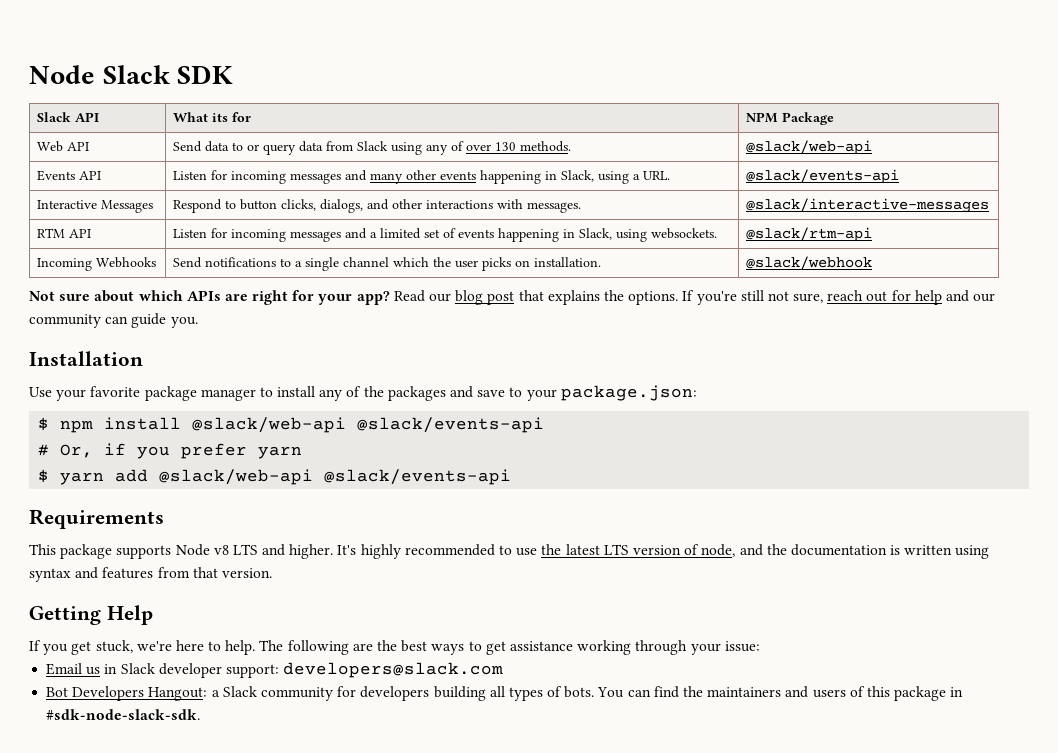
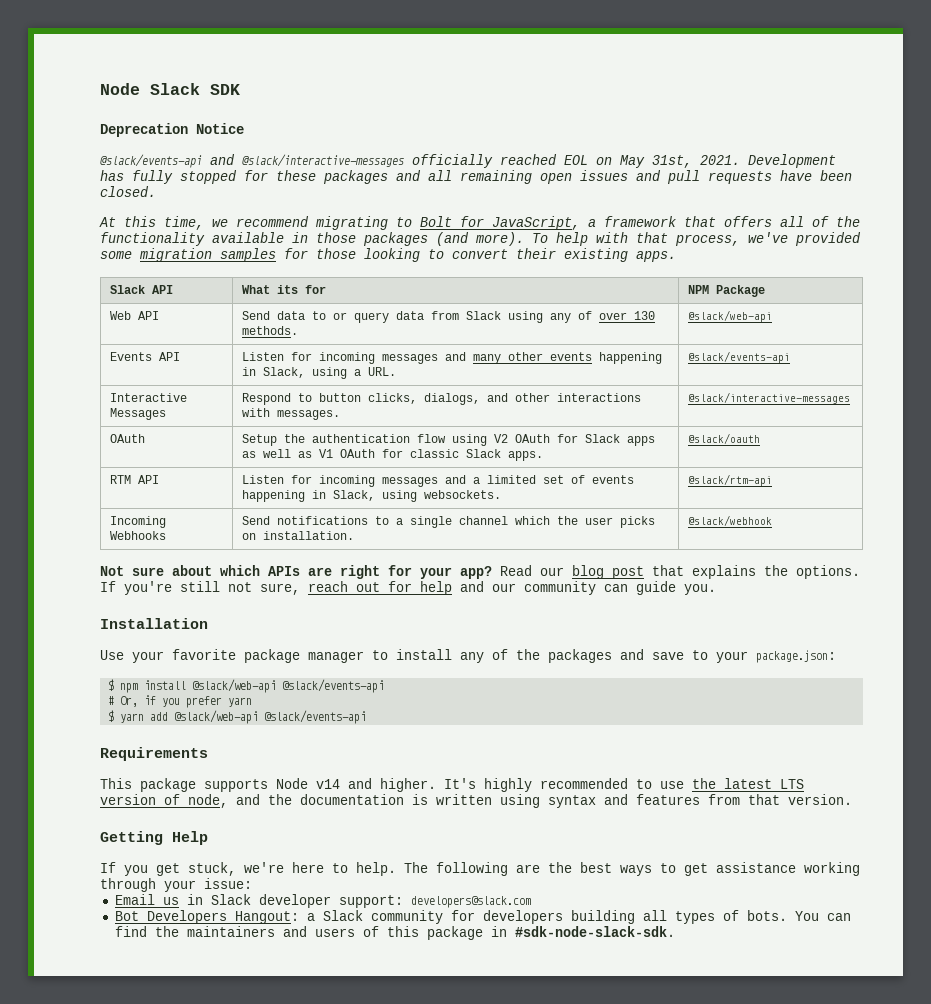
+ Deprecation Notice
+ @slack/events-api and @slack/interactive-messages officially reached EOL on May 31st, 2021. Development has fully stopped for these packages and all remaining open issues and pull requests have been closed.
+ At this time, we recommend migrating to Bolt for JavaScript, a framework that offers all of the functionality available in those packages (and more). To help with that process, we've provided some migration samples for those looking to convert their existing apps.
+ OAuth | Setup the authentication flow using V2 OAuth for Slack apps as well as V1 OAuth for classic Slack apps. | @slack/oauth
- This package supports Node v8 LTS and higher.
+ This package supports Node v14 and higher.

